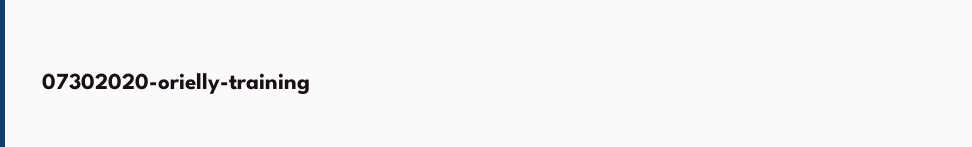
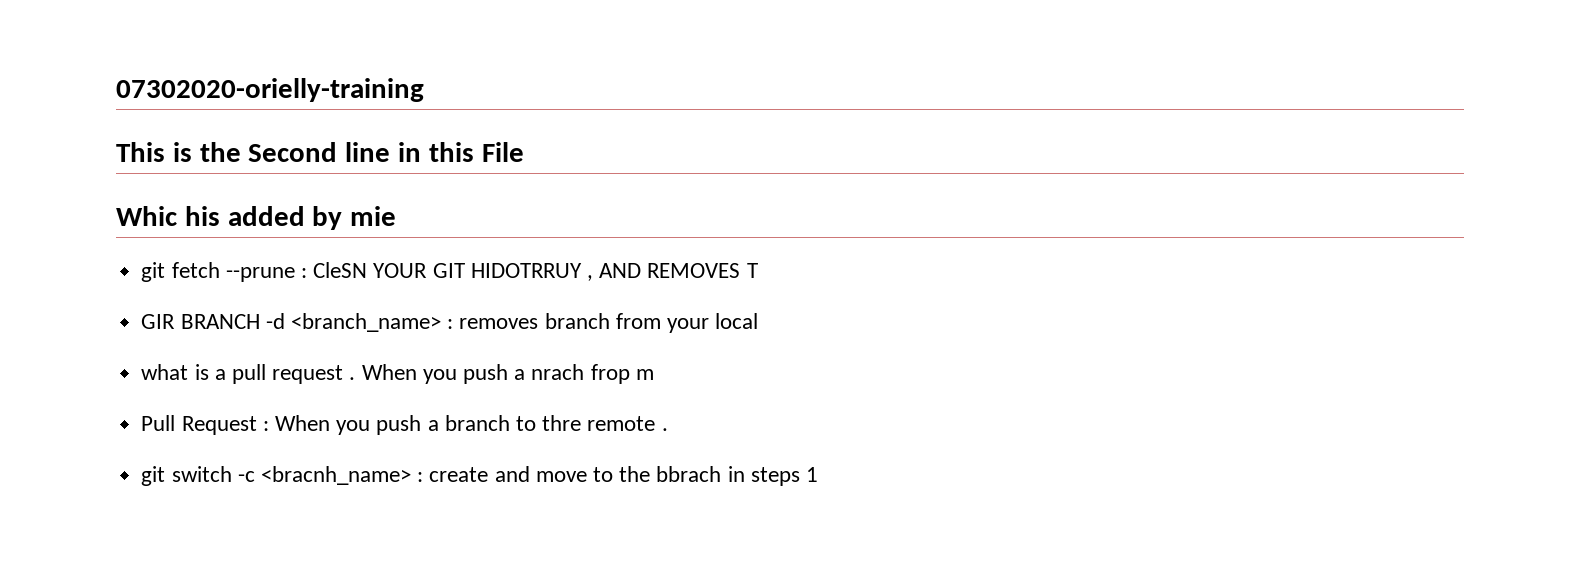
+ This is the Second line in this File
+ Whic his added by mie
+ git fetch --prune : CleSN YOUR GIT HIDOTRRUY , AND REMOVES T
+ GIR BRANCH -d <branch_name> : removes branch from your local
+ what is a pull request . When you push a nrach frop m
+ Pull Request : When you push a branch to thre remote .
+ git switch -c <bracnh_name> : create and move to the bbrach in steps 1

